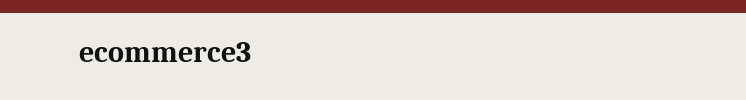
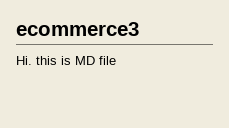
+ Hi. this is MD file

